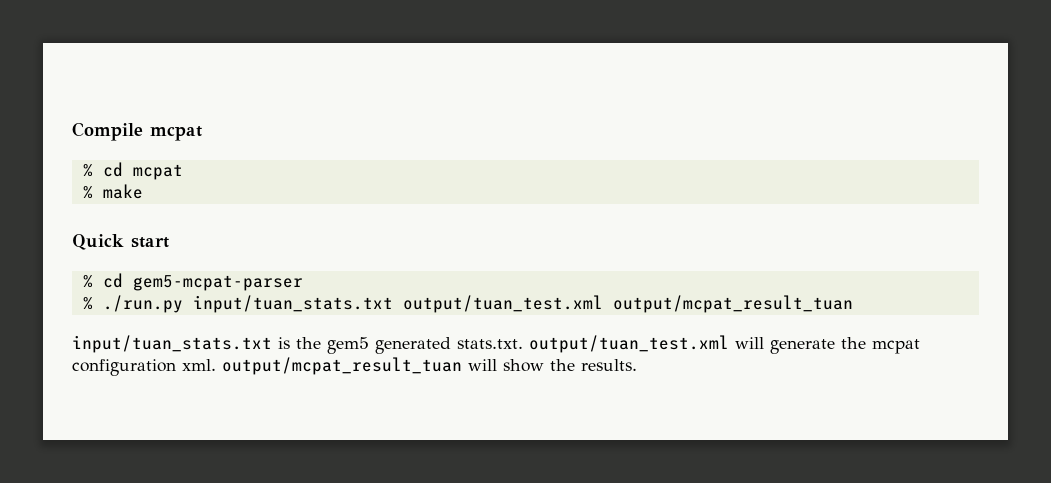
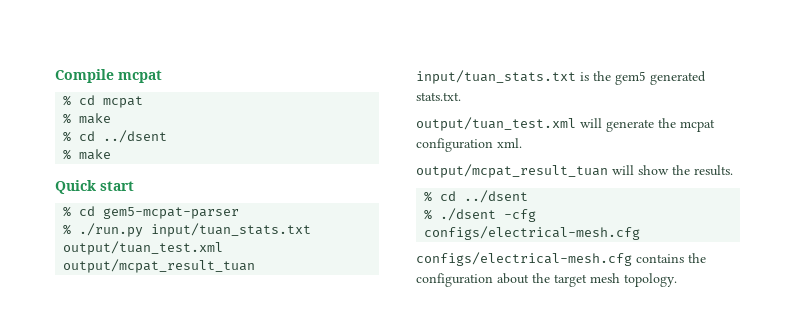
  % cd mcpat
+ % make
+ % cd ../dsent
- input/tuan_stats.txt is the gem5 generated stats.txt. output/tuan_test.xml will generate the mcpat configuration xml. output/mcpat_result_tuan will show the results.
+ input/tuan_stats.txt is the gem5 generated stats.txt.
+ output/tuan_test.xml will generate the mcpat configuration xml.
+ output/mcpat_result_tuan will show the results.
+ % cd ../dsent
+ % ./dsent -cfg configs/electrical-mesh.cfg
+ configs/electrical-mesh.cfg contains the configuration about the target mesh topology.

